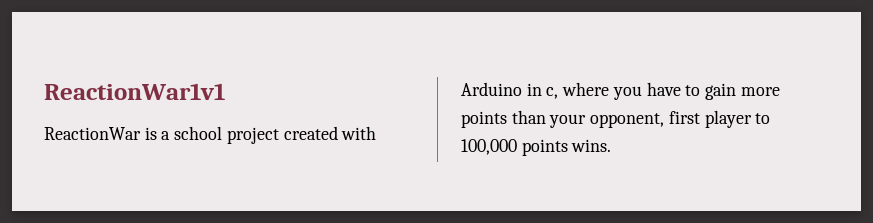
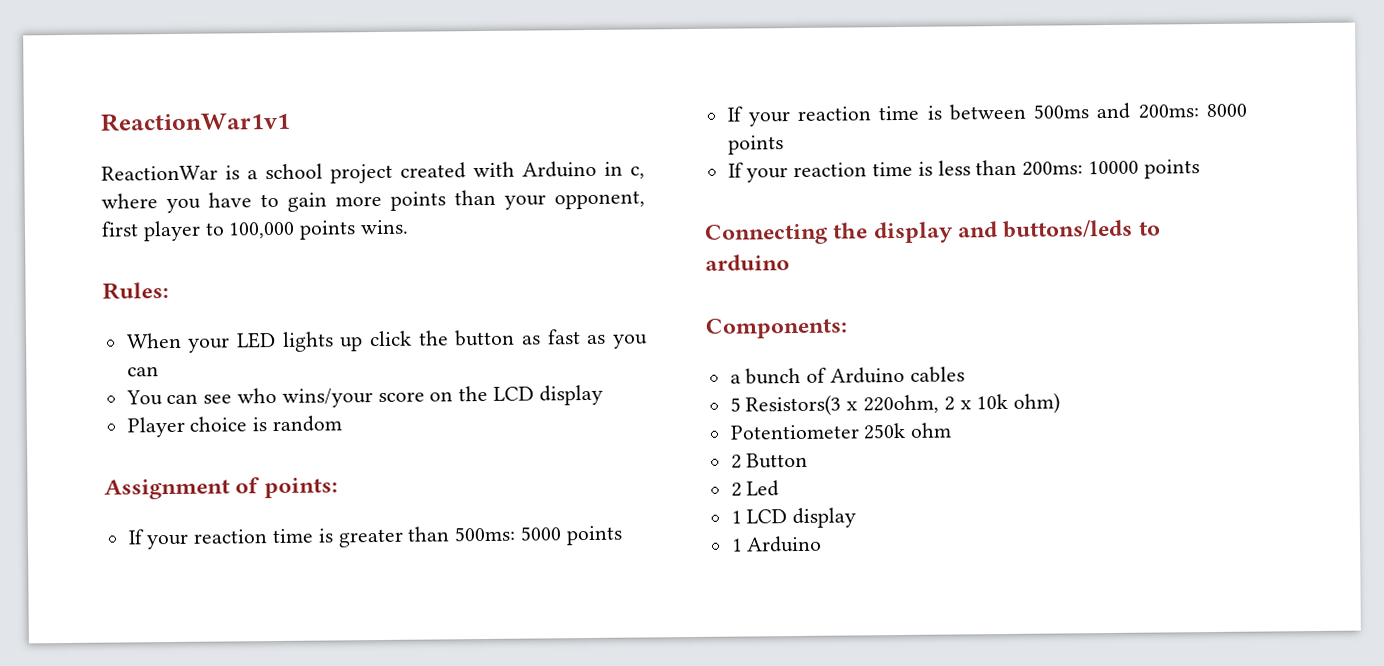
+ Rules:
+ When your LED lights up click the button as fast as you can
+ You can see who wins/your score on the LCD display
+ Player choice is random
+ Assignment of points:
+ If your reaction time is greater than 500ms: 5000 points
+ If your reaction time is between 500ms and 200ms: 8000 points
+ If your reaction time is less than 200ms: 10000 points
+ Connecting the display and buttons/leds to arduino
+ Components:
+ a bunch of Arduino cables
+ 5 Resistors(3 x 220ohm, 2 x 10k ohm)
+ Potentiometer 250k ohm
+ 2 Button
+ 2 Led
+ 1 LCD display
+ 1 Arduino

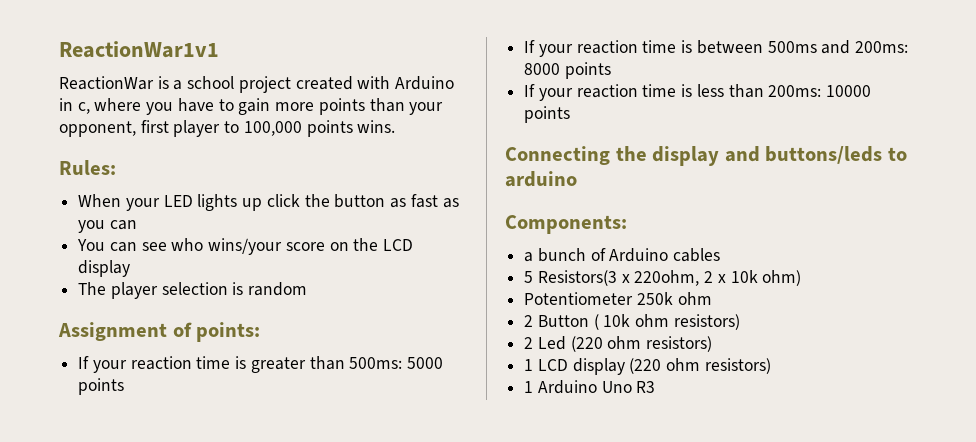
- Player choice is random
+ The player selection is random
- 2 Button
+ 2 Button ( 10k ohm resistors)
- 2 Led
+ 2 Led (220 ohm resistors)
- 1 LCD display
+ 1 LCD display (220 ohm resistors)
- 1 Arduino
+ 1 Arduino Uno R3

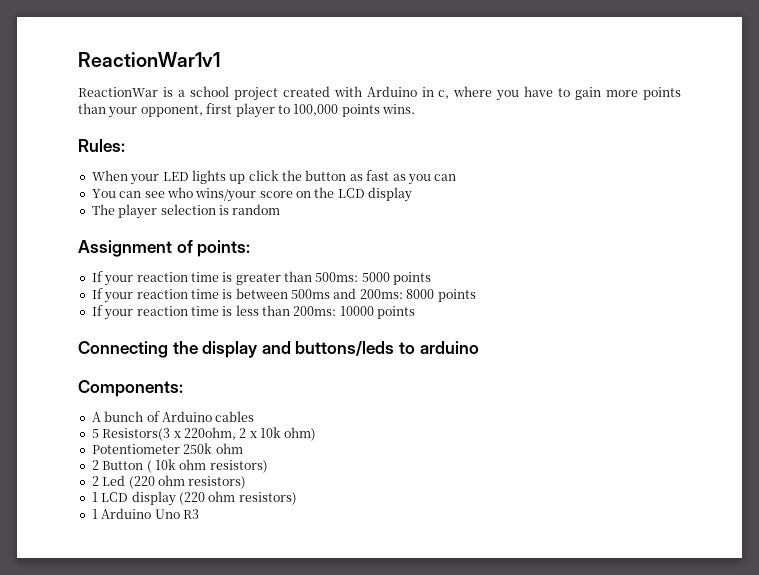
- a bunch of Arduino cables
+ A bunch of Arduino cables

